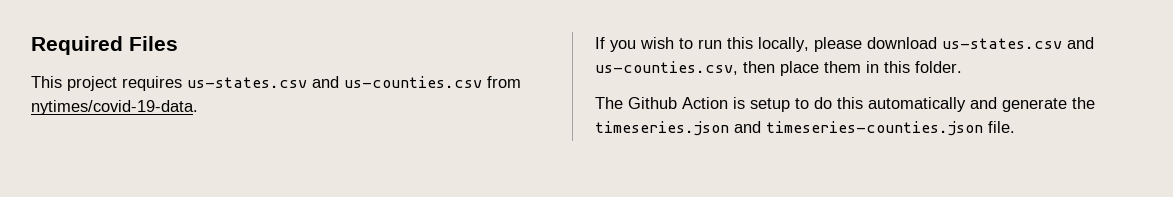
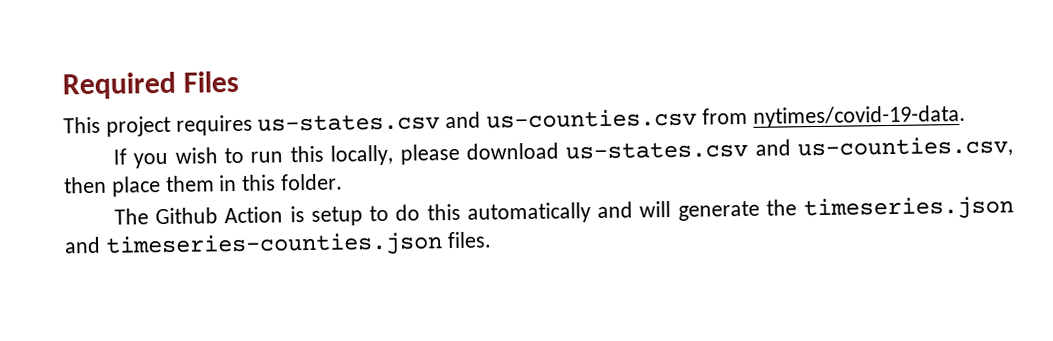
- The Github Action is setup to do this automatically and generate the timeseries.json and timeseries-counties.json file.
+ The Github Action is setup to do this automatically and will generate the timeseries.json and timeseries-counties.json files.

